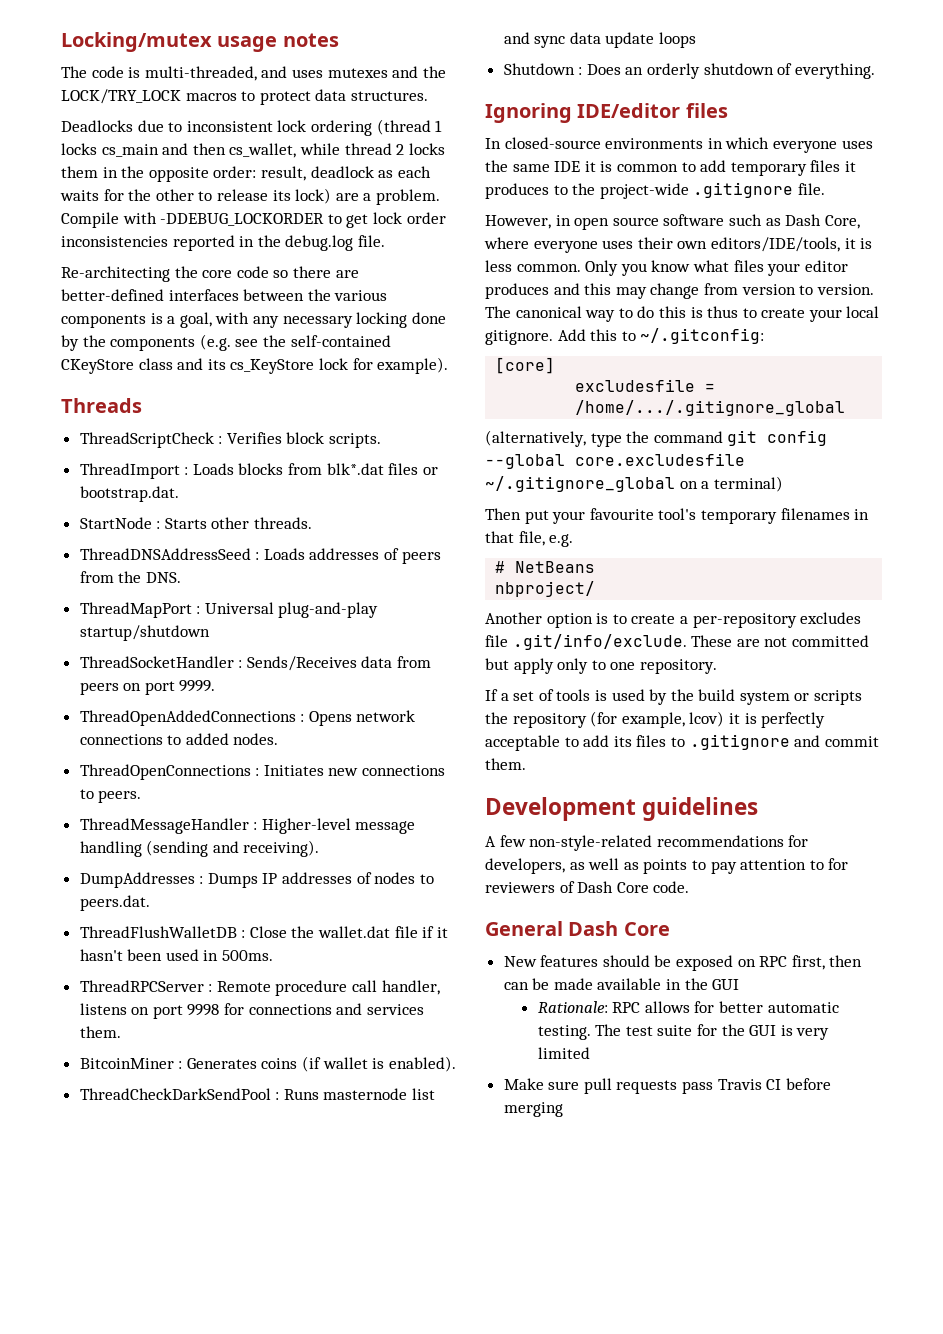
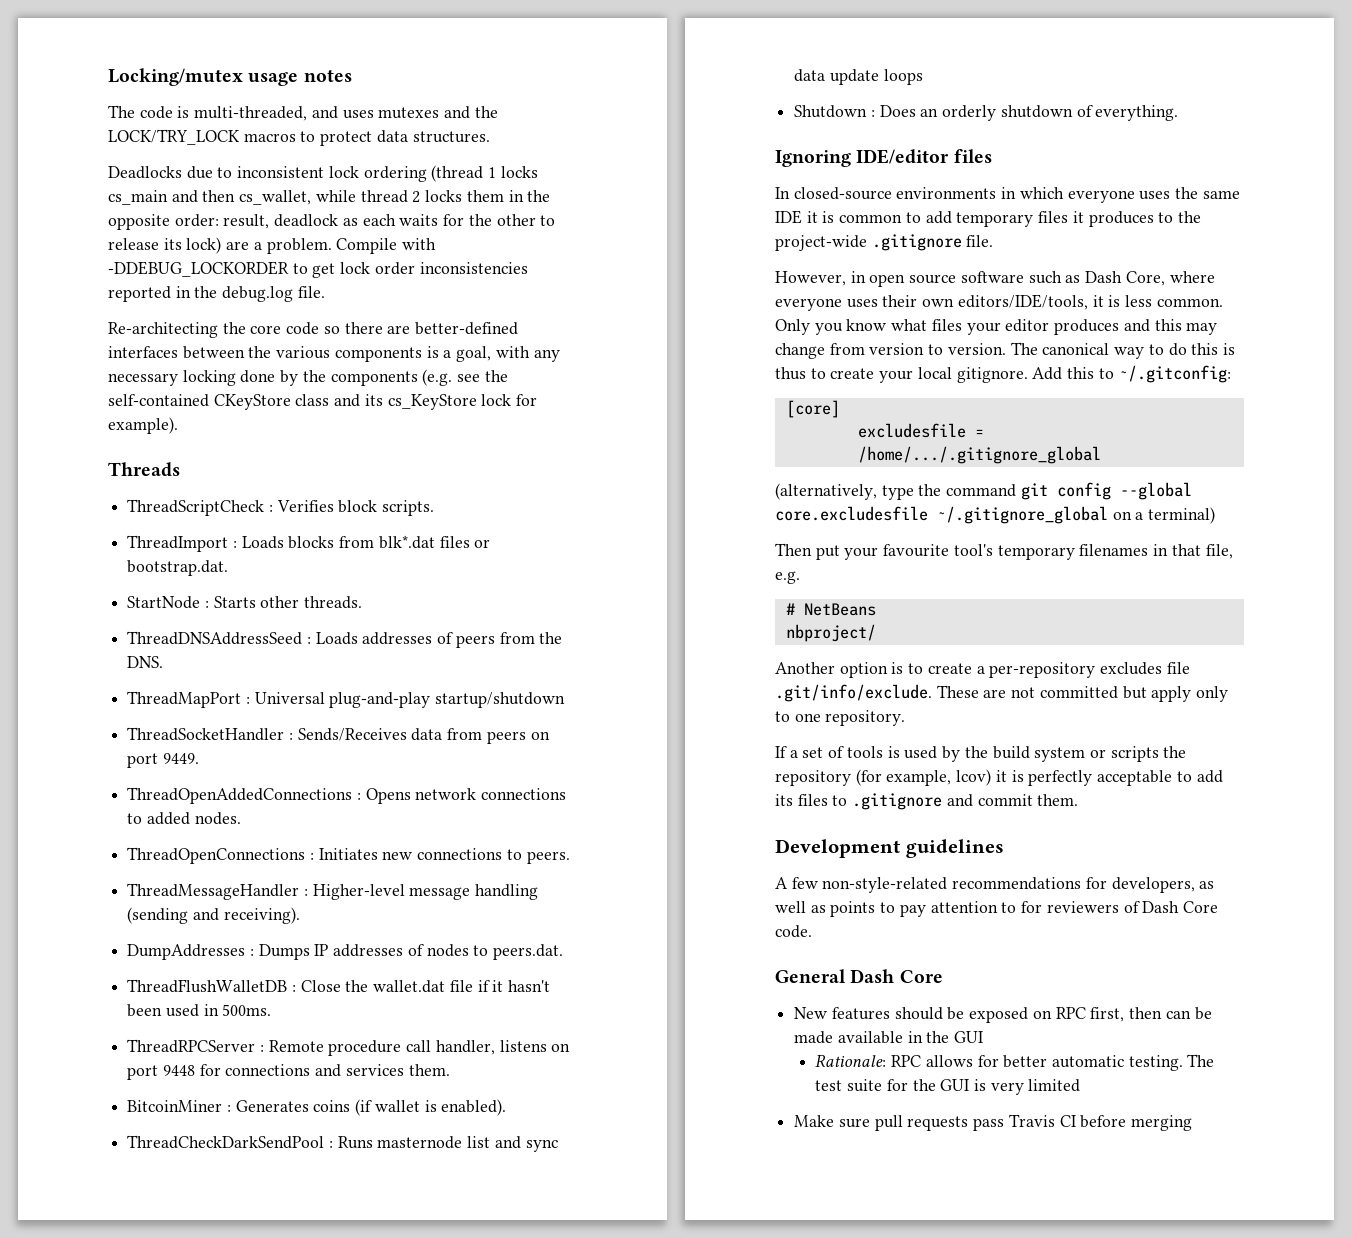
- ThreadSocketHandler : Sends/Receives data from peers on port 9999.
+ ThreadSocketHandler : Sends/Receives data from peers on port 9449.
- ThreadRPCServer : Remote procedure call handler, listens on port 9998 for connections and services them.
+ ThreadRPCServer : Remote procedure call handler, listens on port 9448 for connections and services them.

